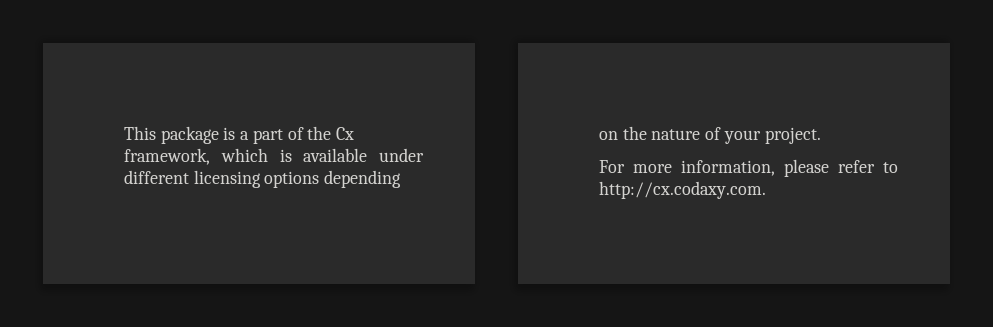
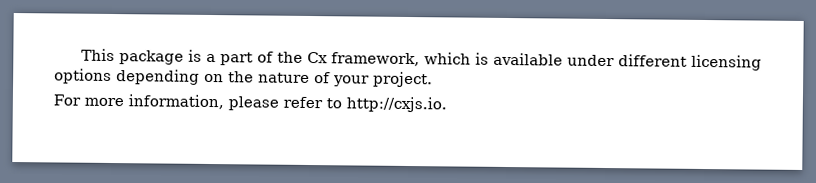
- For more information, please refer to http://cx.codaxy.com.
+ For more information, please refer to http://cxjs.io.

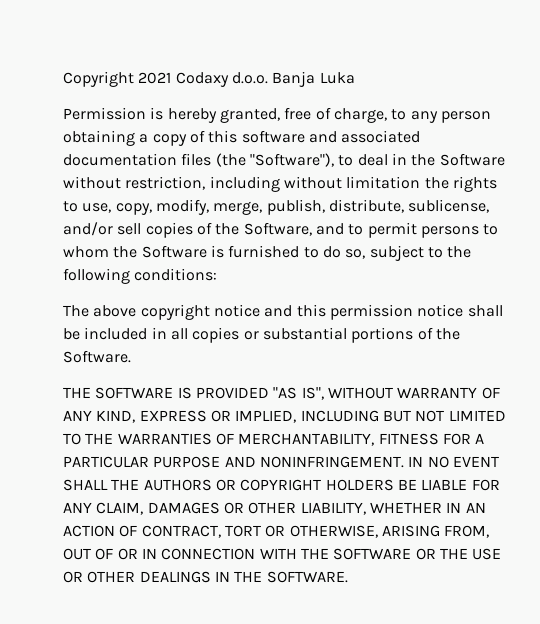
- This package is a part of the Cx framework, which is available under different licensing options depending on the nature of your project.
- For more information, please refer to http://cxjs.io.
+ Copyright 2021 Codaxy d.o.o. Banja Luka
+ Permission is hereby granted, free of charge, to any person obtaining a copy of this software and associated documentation files (the "Software"), to deal in the Software without restriction, including without limitation the rights to use, copy, modify, merge, publish, distribute, sublicense, and/or sell copies of the Software, and to permit persons to whom the Software is furnished to do so, subject to the following conditions:
+ The above copyright notice and this permission notice shall be included in all copies or substantial portions of the Software.
+ THE SOFTWARE IS PROVIDED "AS IS", WITHOUT WARRANTY OF ANY KIND, EXPRESS OR IMPLIED, INCLUDING BUT NOT LIMITED TO THE WARRANTIES OF MERCHANTABILITY, FITNESS FOR A PARTICULAR PURPOSE AND NONINFRINGEMENT. IN NO EVENT SHALL THE AUTHORS OR COPYRIGHT HOLDERS BE LIABLE FOR ANY CLAIM, DAMAGES OR OTHER LIABILITY, WHETHER IN AN ACTION OF CONTRACT, TORT OR OTHERWISE, ARISING FROM, OUT OF OR IN CONNECTION WITH THE SOFTWARE OR THE USE OR OTHER DEALINGS IN THE SOFTWARE.

